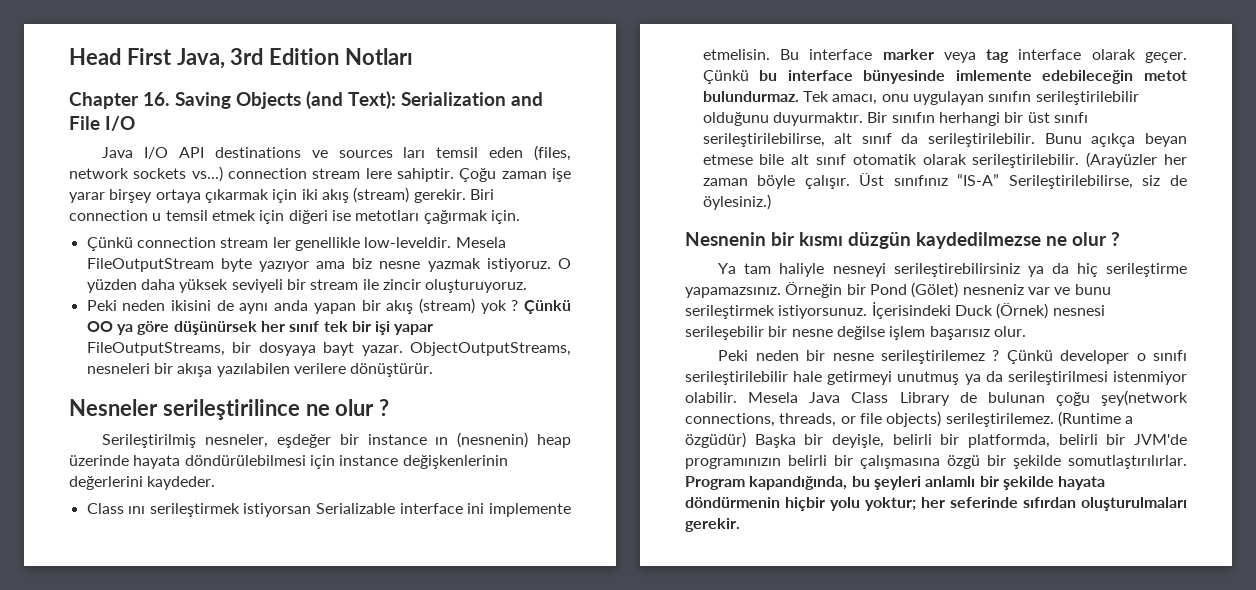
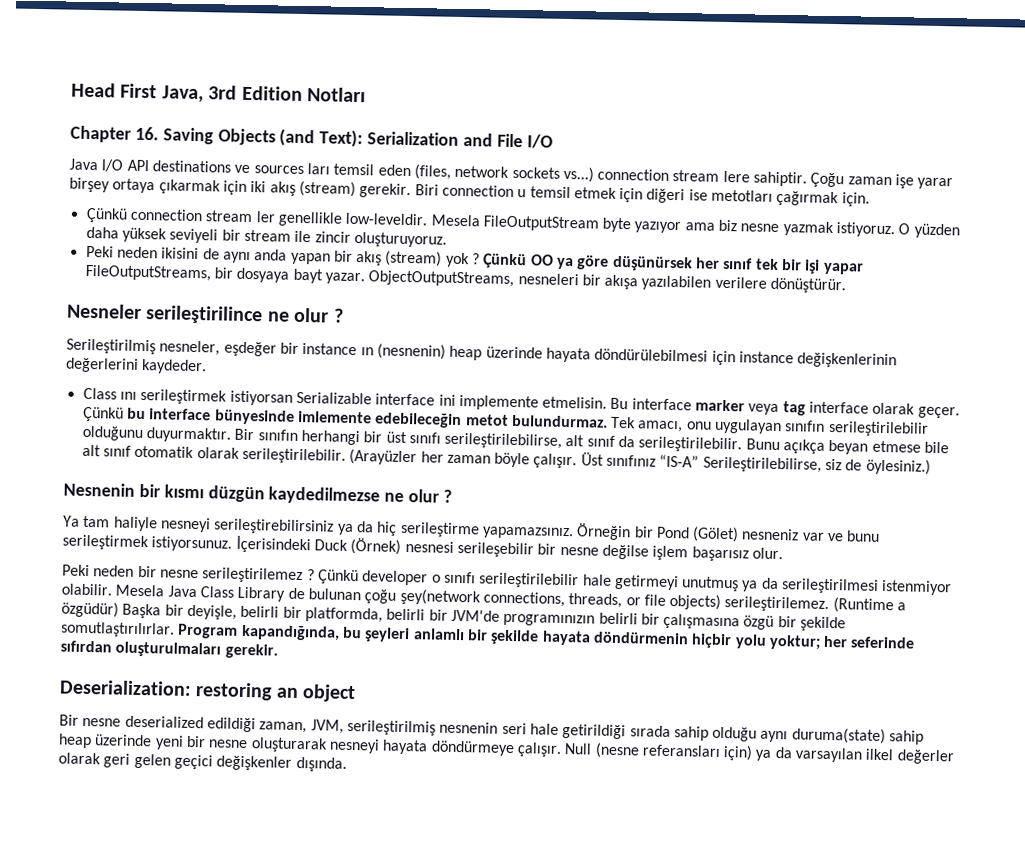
+ Deserialization: restoring an object
+ Bir nesne deserialized edildiği zaman, JVM, serileştirilmiş nesnenin seri hale getirildiği sırada sahip olduğu aynı duruma(state) sahip heap üzerinde yeni bir nesne oluşturarak nesneyi hayata döndürmeye çalışır. Null (nesne referansları için) ya da varsayılan ilkel değerler olarak geri gelen geçici değişkenler dışında.

